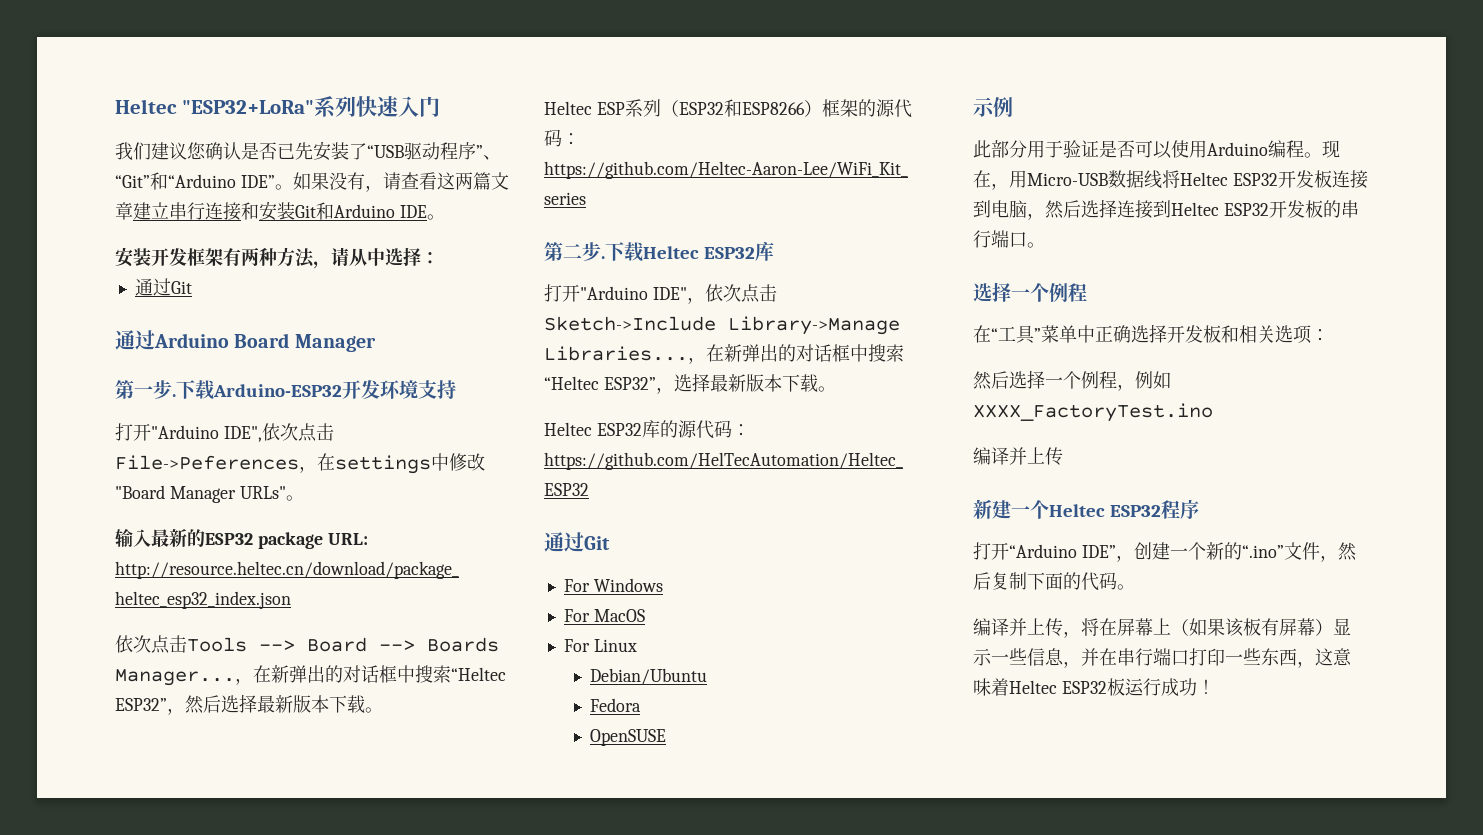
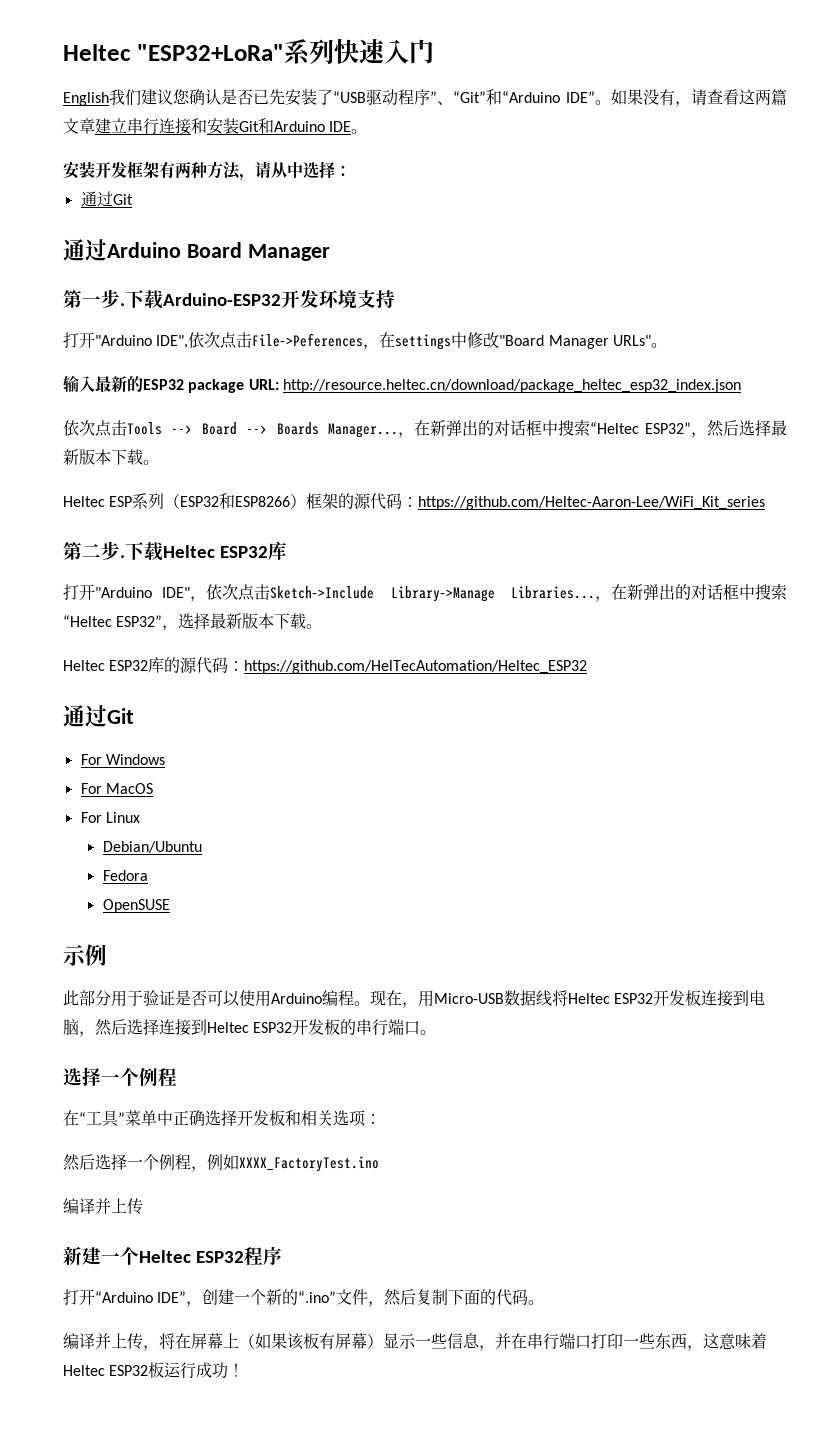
- 我们建议您确认是否已先安装了“USB驱动程序”、“Git”和“Arduino IDE”。
+ English我们建议您确认是否已先安装了“USB驱动程序”、“Git”和“Arduino IDE”。

